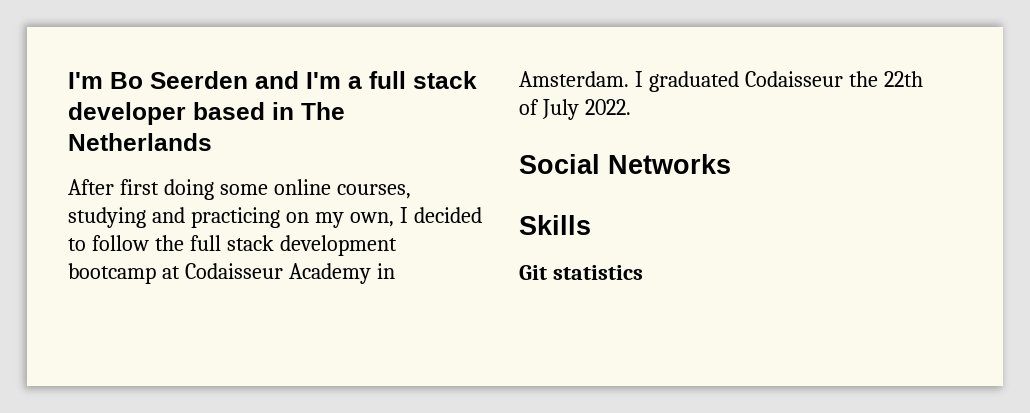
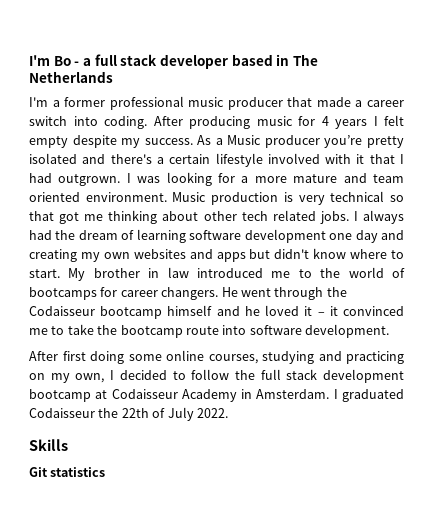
- I'm Bo Seerden and I'm a full stack developer based in The Netherlands
+ I'm Bo - a full stack developer based in The Netherlands
+ I'm a former professional music producer that made a career switch into coding. After producing music for 4 years I felt empty despite my success. As a Music producer you’re pretty isolated and there's a certain lifestyle involved with it that I had outgrown. I was looking for a more mature and team oriented environment. Music production is very technical so that got me thinking about other tech related jobs. I always had the dream of learning software development one day and creating my own websites and apps but didn't know where to start. My brother in law introduced me to the world of bootcamps for career changers. He went through the Codaisseur bootcamp himself and he loved it – it convinced me to take the bootcamp route into software development.
- Social Networks

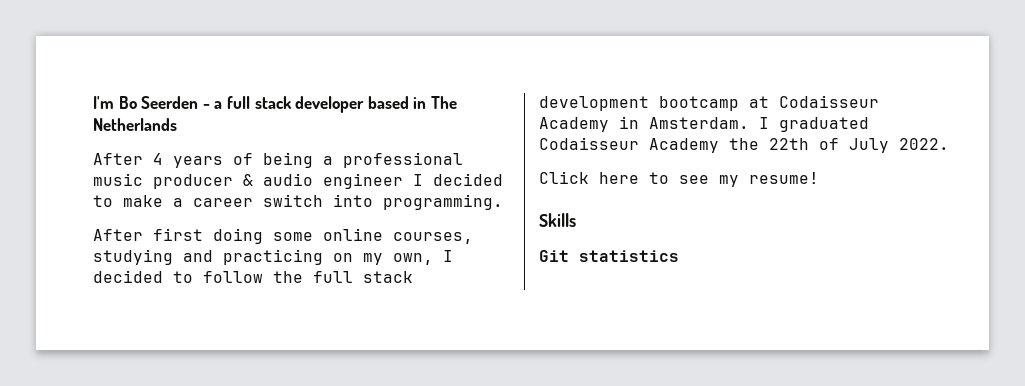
- I'm Bo - a full stack developer based in The Netherlands
+ I'm Bo Seerden - a full stack developer based in The Netherlands
- I'm a former professional music producer that made a career switch into coding. After producing music for 4 years I felt empty despite my success. As a Music producer you’re pretty isolated and there's a certain lifestyle involved with it that I had outgrown. I was looking for a more mature and team oriented environment. Music production is very technical so that got me thinking about other tech related jobs. I always had the dream of learning software development one day and creating my own websites and apps but didn't know where to start. My brother in law introduced me to the world of bootcamps for career changers. He went through the Codaisseur bootcamp himself and he loved it – it convinced me to take the bootcamp route into software development.
+ After 4 years of being a professional music producer & audio engineer I decided to make a career switch into programming.
- I graduated Codaisseur the 22th of July 2022.
+ I graduated Codaisseur Academy the 22th of July 2022.
+ Click here to see my resume!

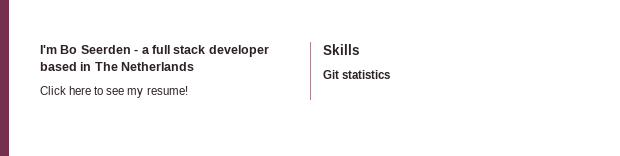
- After 4 years of being a professional music producer & audio engineer I decided to make a career switch into programming.
- After first doing some online courses, studying and practicing on my own, I decided to follow the full stack development bootcamp at Codaisseur Academy in Amsterdam. I graduated Codaisseur Academy the 22th of July 2022.

